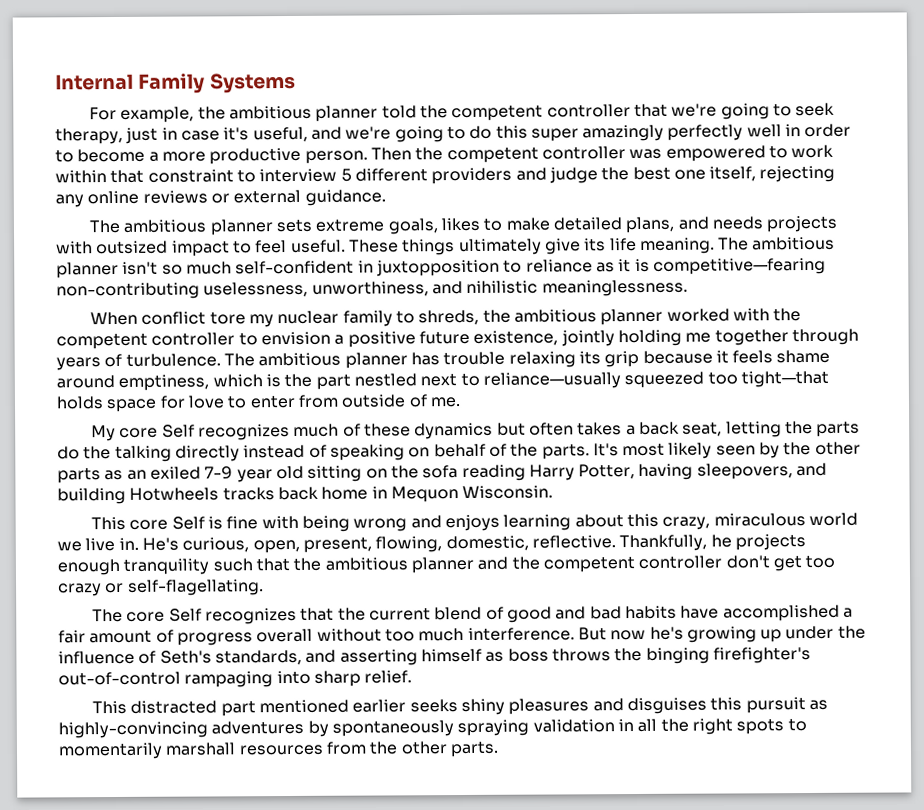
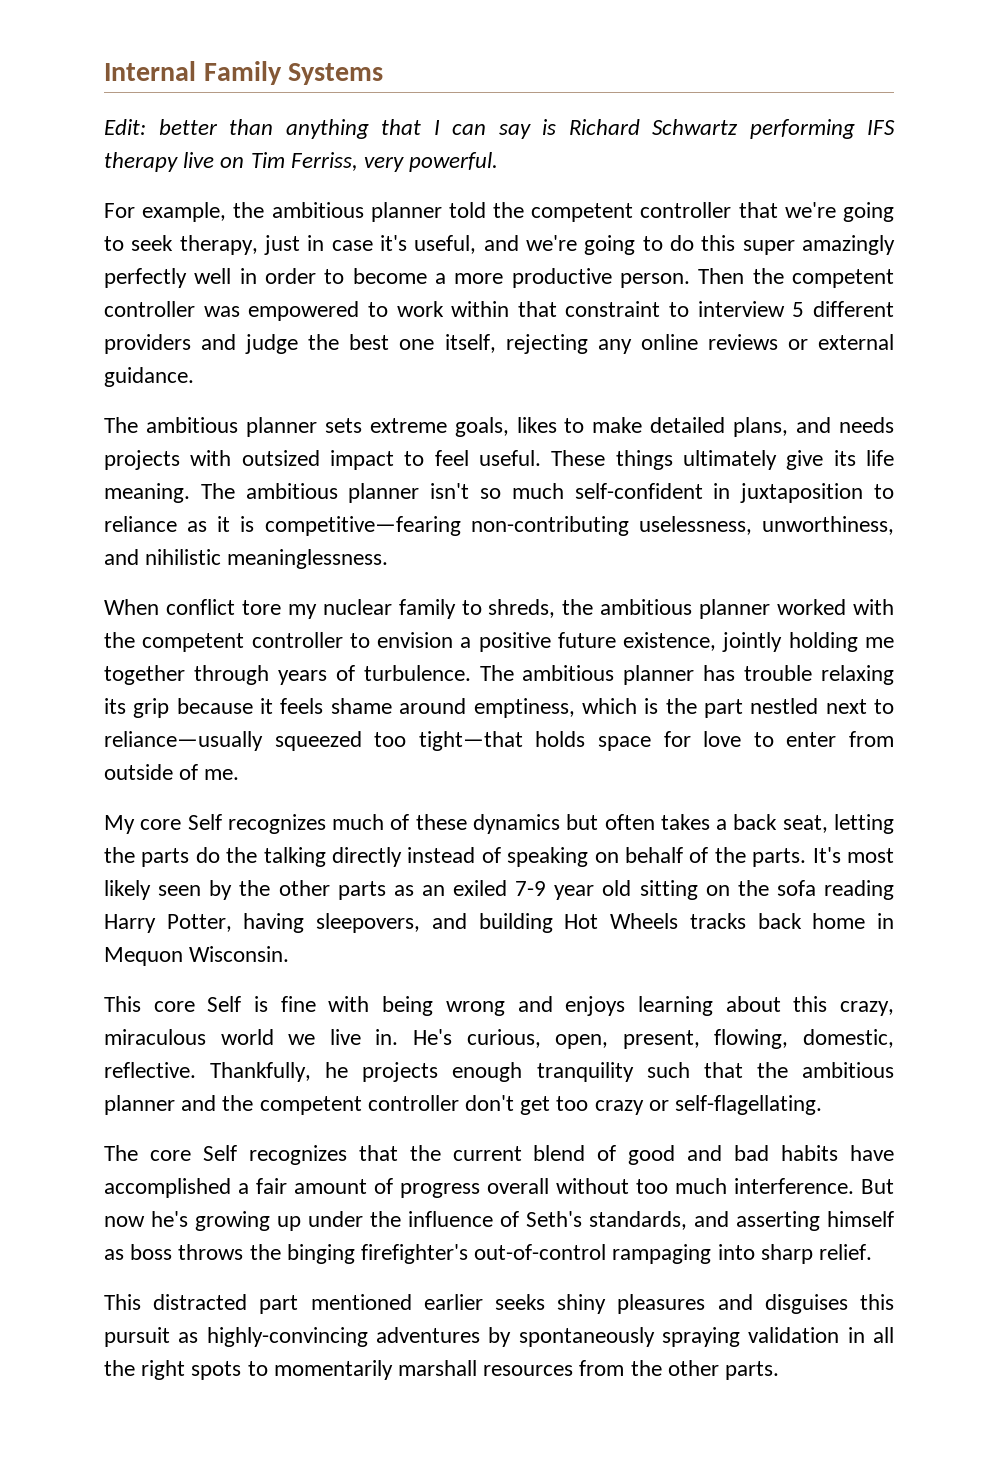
+ Edit: better than anything that I can say is Richard Schwartz performing IFS therapy live on Tim Ferriss, very powerful.
- The ambitious planner isn't so much self-confident in juxtopposition to reliance as it is competitive—fearing non-contributing uselessness, unworthiness, and nihilistic meaninglessness.
+ The ambitious planner isn't so much self-confident in juxtaposition to reliance as it is competitive—fearing non-contributing uselessness, unworthiness, and nihilistic meaninglessness.
- It's most likely seen by the other parts as an exiled 7-9 year old sitting on the sofa reading Harry Potter, having sleepovers, and building Hotwheels tracks back home in Mequon Wisconsin.
+ It's most likely seen by the other parts as an exiled 7-9 year old sitting on the sofa reading Harry Potter, having sleepovers, and building Hot Wheels tracks back home in Mequon Wisconsin.

